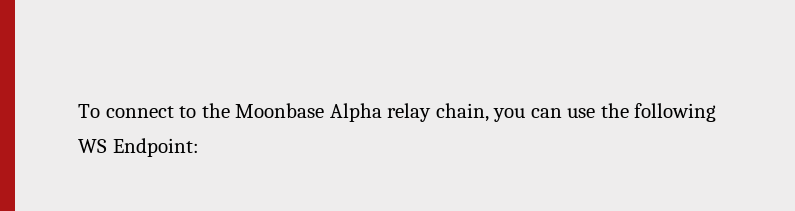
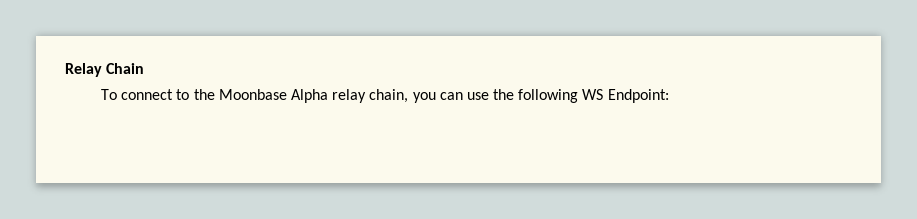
+ Relay Chain

